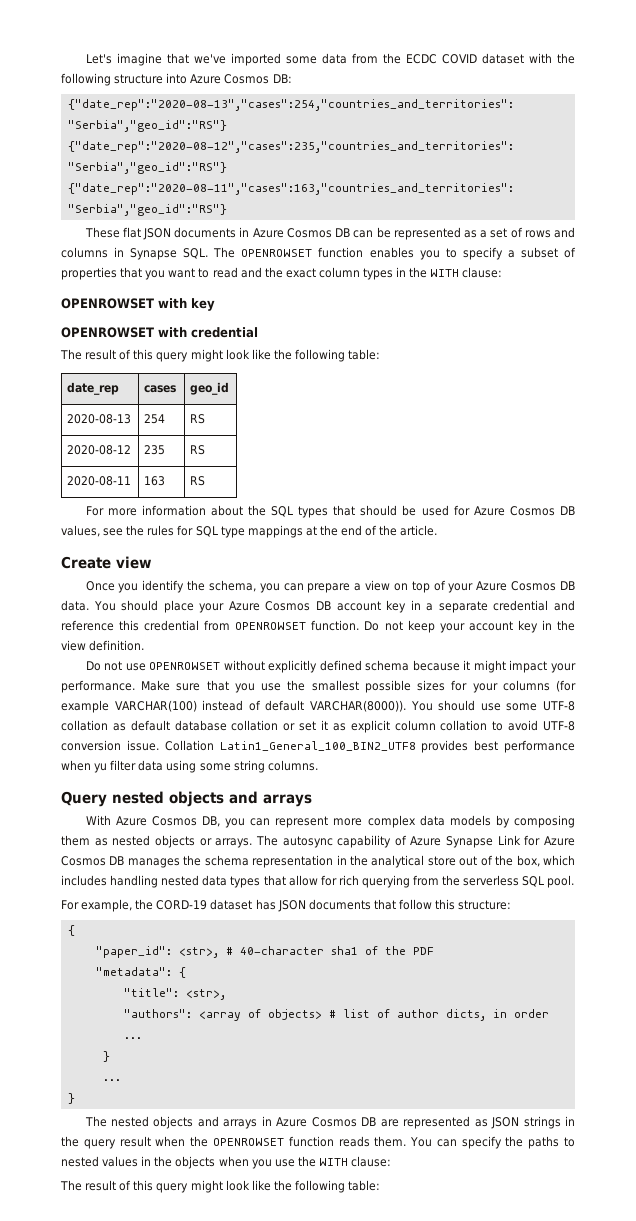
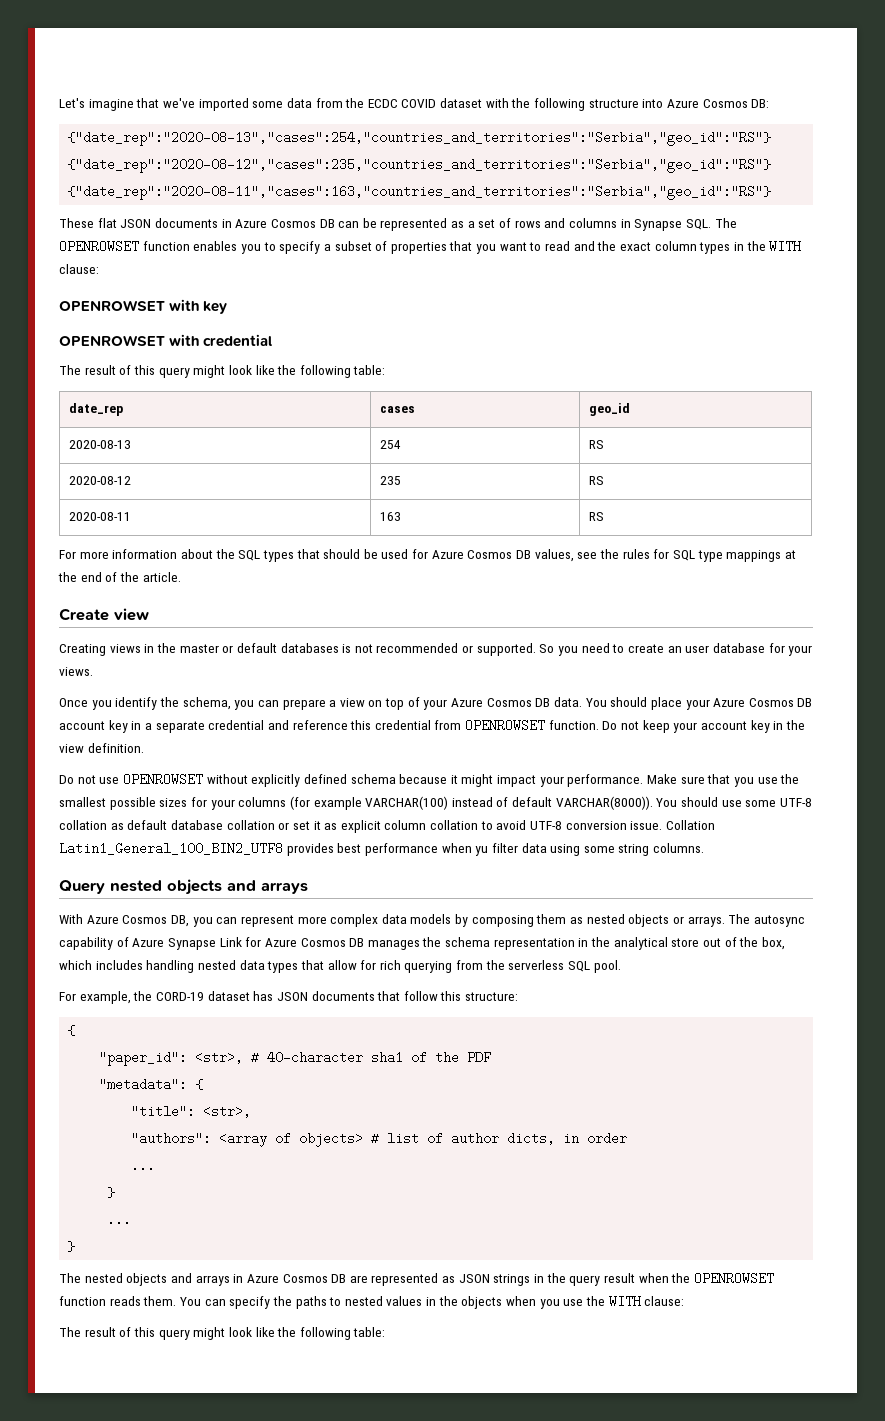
+ Creating views in the master or default databases is not recommended or supported. So you need to create an user database for your views.

